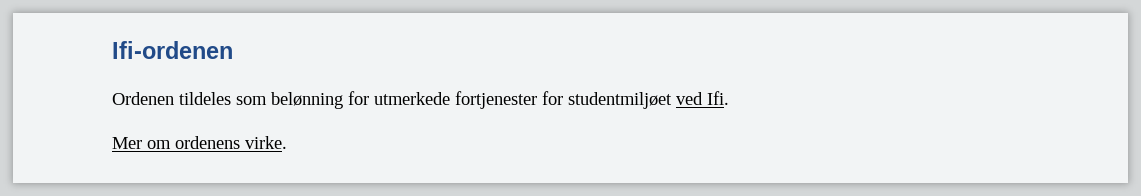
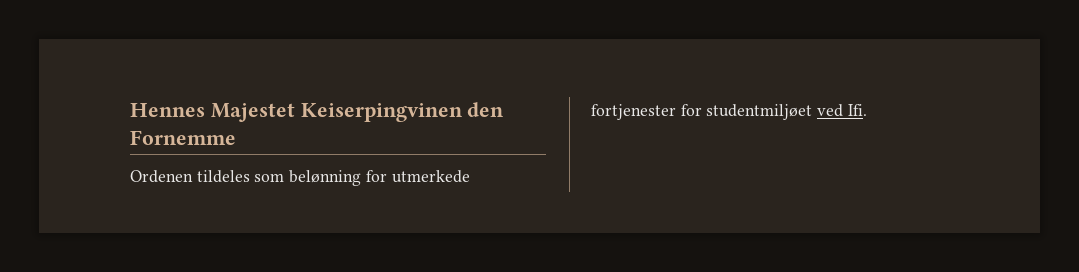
- Ifi-ordenen
+ Hennes Majestet Keiserpingvinen den Fornemme
- Mer om ordenens virke.

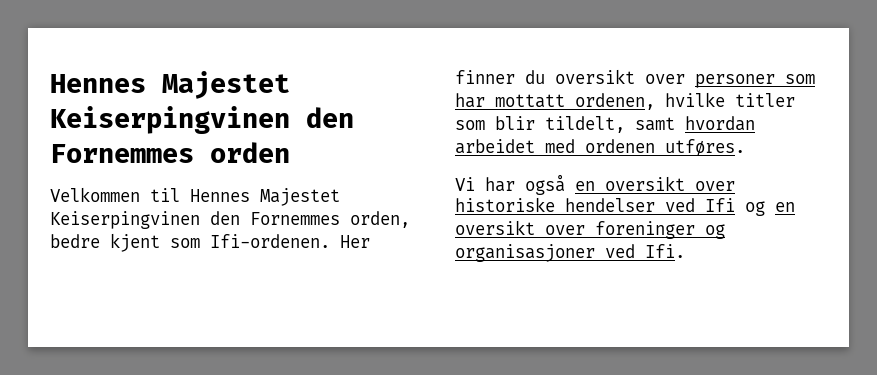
- Hennes Majestet Keiserpingvinen den Fornemme
- Ordenen tildeles som belønning for utmerkede fortjenester for studentmiljøet ved Ifi.
+ Hennes Majestet Keiserpingvinen den Fornemmes orden
+ Velkommen til Hennes Majestet Keiserpingvinen den Fornemmes orden, bedre kjent som Ifi-ordenen. Her finner du oversikt over personer som har mottatt ordenen, hvilke titler som blir tildelt, samt hvordan arbeidet med ordenen utføres.
+ Vi har også en oversikt over historiske hendelser ved Ifi og en oversikt over foreninger og organisasjoner ved Ifi.

